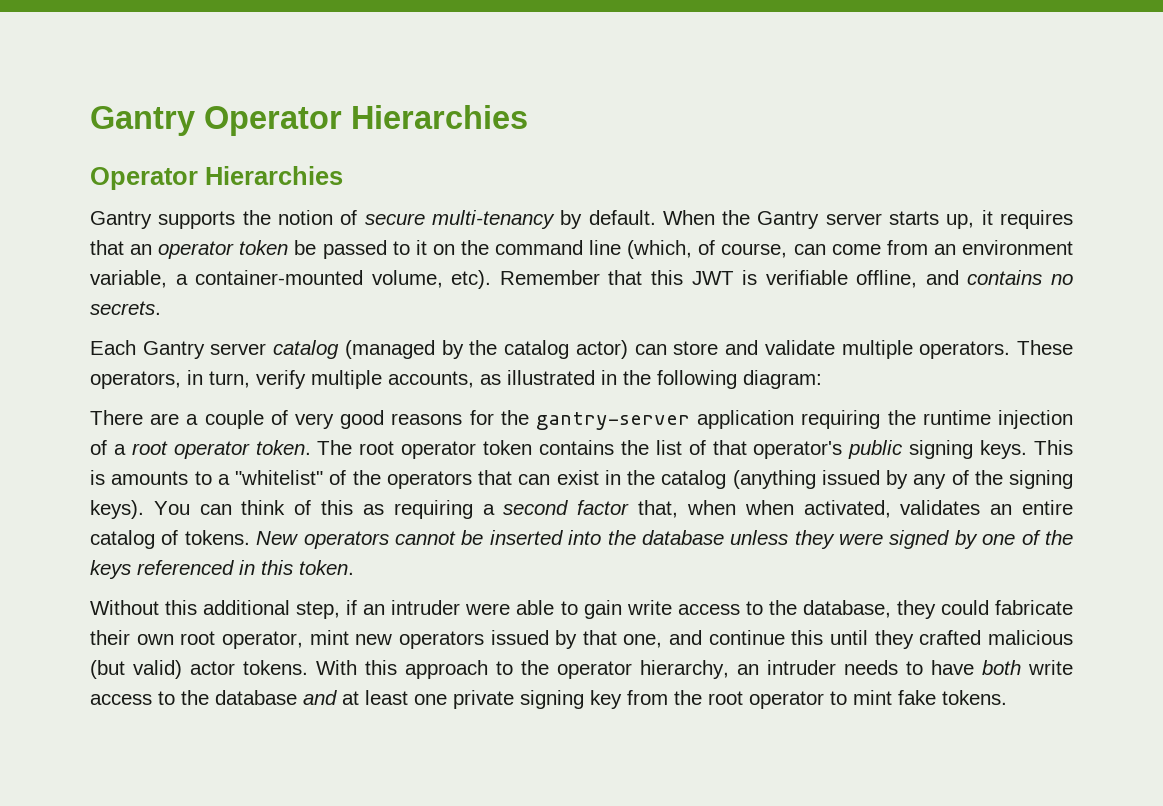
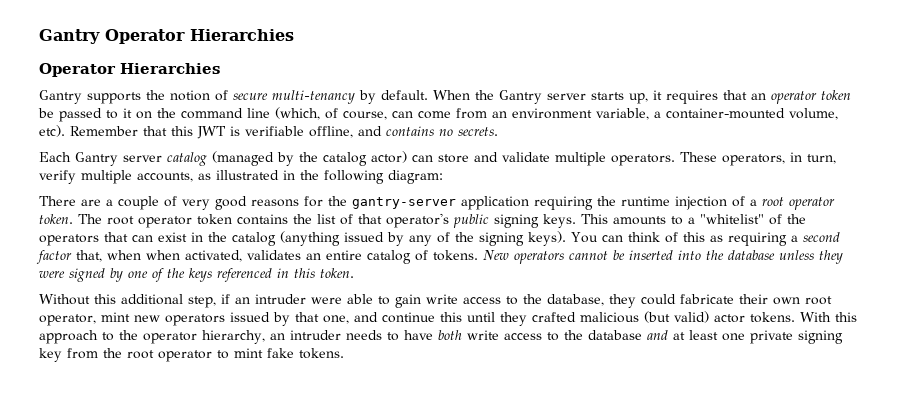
- This is amounts to a "whitelist" of the operators that can exist in the catalog (anything issued by any of the signing keys).
+ This amounts to a "whitelist" of the operators that can exist in the catalog (anything issued by any of the signing keys).

